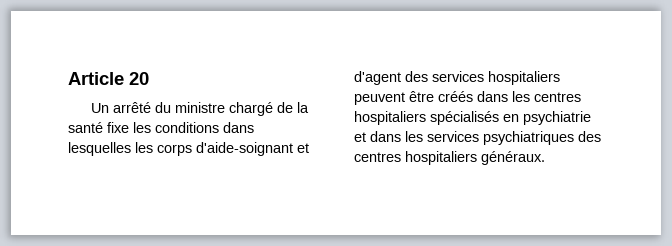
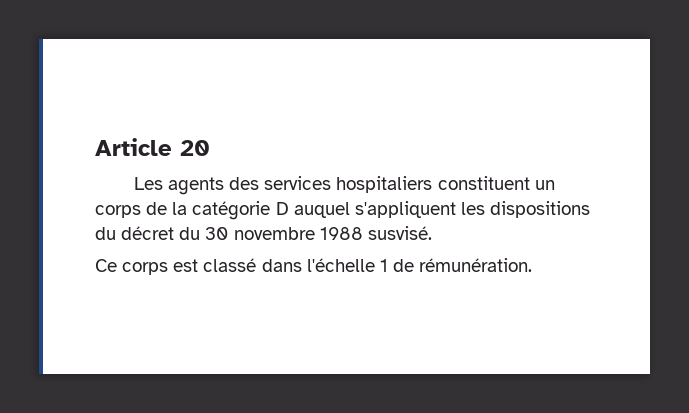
- Un arrêté du ministre chargé de la santé fixe les conditions dans lesquelles les corps d'aide-soignant et d'agent des services hospitaliers peuvent être créés dans les centres hospitaliers spécialisés en psychiatrie et dans les services psychiatriques des centres hospitaliers généraux.
+ Les agents des services hospitaliers constituent un corps de la catégorie D auquel s'appliquent les dispositions du décret du 30 novembre 1988 susvisé.
+ Ce corps est classé dans l'échelle 1 de rémunération.

